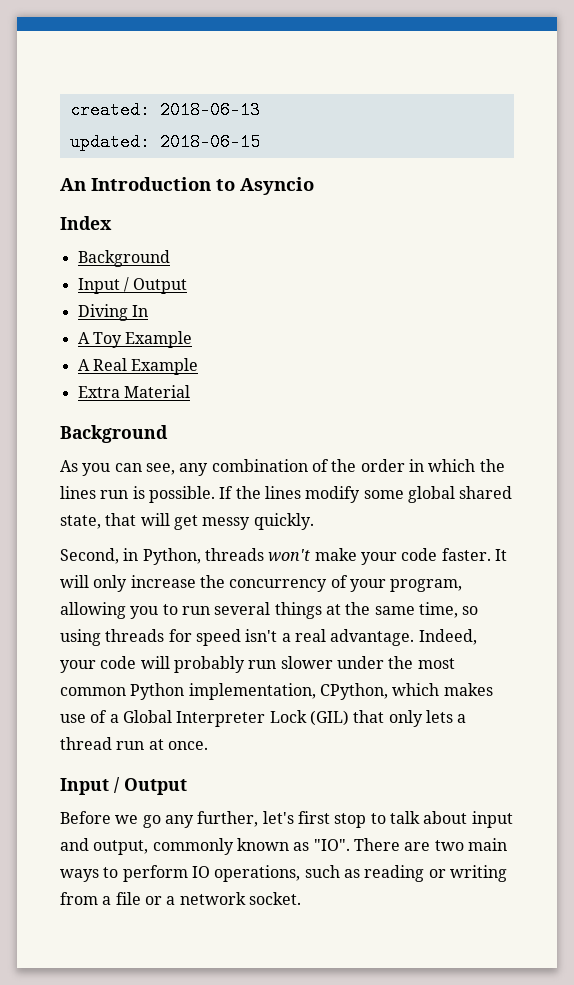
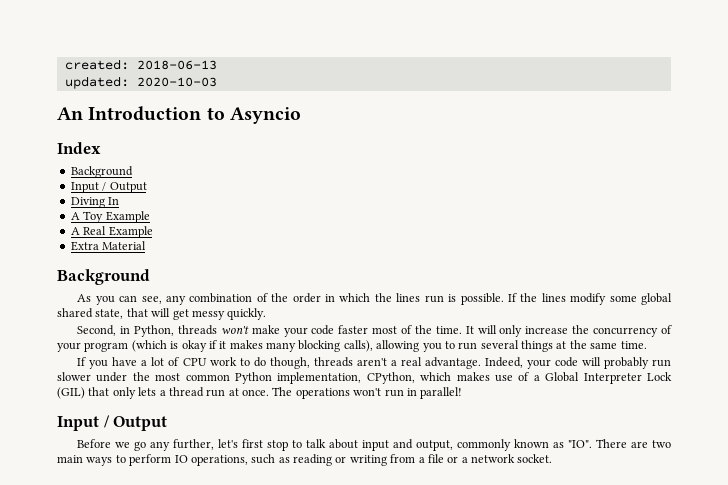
- updated: 2018-06-15
+ updated: 2020-10-03
- Second, in Python, threads won't make your code faster.
+ Second, in Python, threads won't make your code faster most of the time.
- It will only increase the concurrency of your program, allowing you to run several things at the same time, so using threads for speed isn't a real advantage.
+ It will only increase the concurrency of your program (which is okay if it makes many blocking calls), allowing you to run several things at the same time.
+ If you have a lot of CPU work to do though, threads aren't a real advantage.
+ The operations won't run in parallel!

